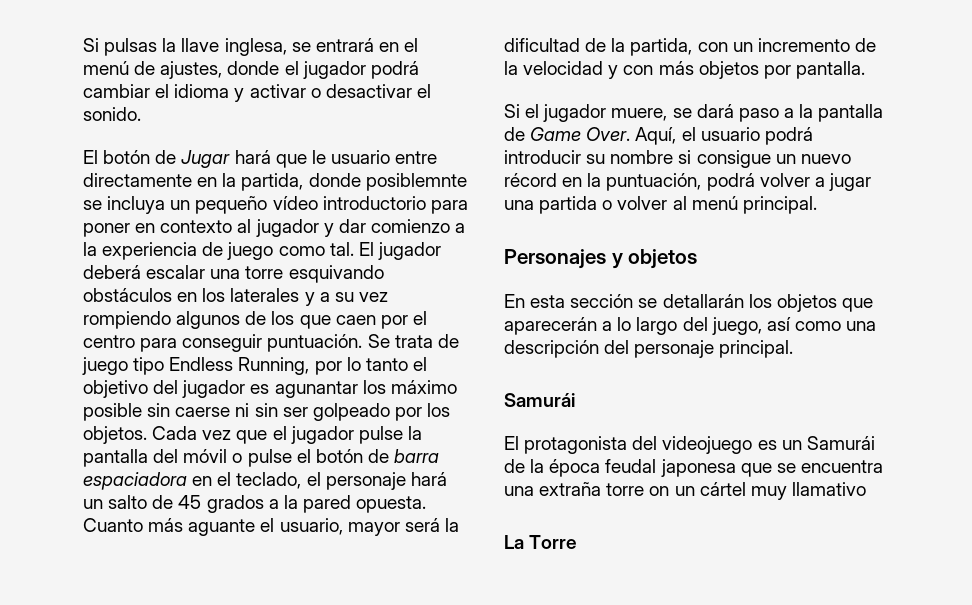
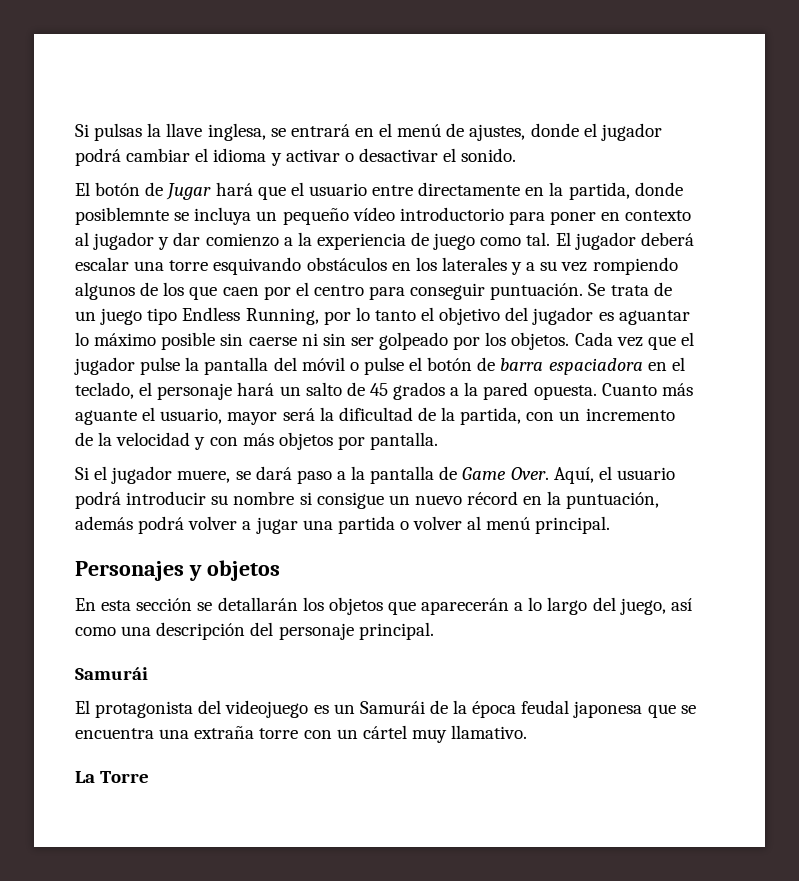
- El botón de Jugar hará que le usuario entre directamente en la partida, donde posiblemnte se incluya un pequeño vídeo introductorio para poner en contexto al jugador y dar comienzo a la experiencia de juego como tal.
+ El botón de Jugar hará que el usuario entre directamente en la partida, donde posiblemnte se incluya un pequeño vídeo introductorio para poner en contexto al jugador y dar comienzo a la experiencia de juego como tal.
- Se trata de juego tipo Endless Running, por lo tanto el objetivo del jugador es agunantar los máximo posible sin caerse ni sin ser golpeado por los objetos.
+ Se trata de un juego tipo Endless Running, por lo tanto el objetivo del jugador es aguantar lo máximo posible sin caerse ni sin ser golpeado por los objetos.
- Aquí, el usuario podrá introducir su nombre si consigue un nuevo récord en la puntuación, podrá volver a jugar una partida o volver al menú principal.
+ Aquí, el usuario podrá introducir su nombre si consigue un nuevo récord en la puntuación, además podrá volver a jugar una partida o volver al menú principal.
- El protagonista del videojuego es un Samurái de la época feudal japonesa que se encuentra una extraña torre on un cártel muy llamativo
+ El protagonista del videojuego es un Samurái de la época feudal japonesa que se encuentra una extraña torre con un cártel muy llamativo.

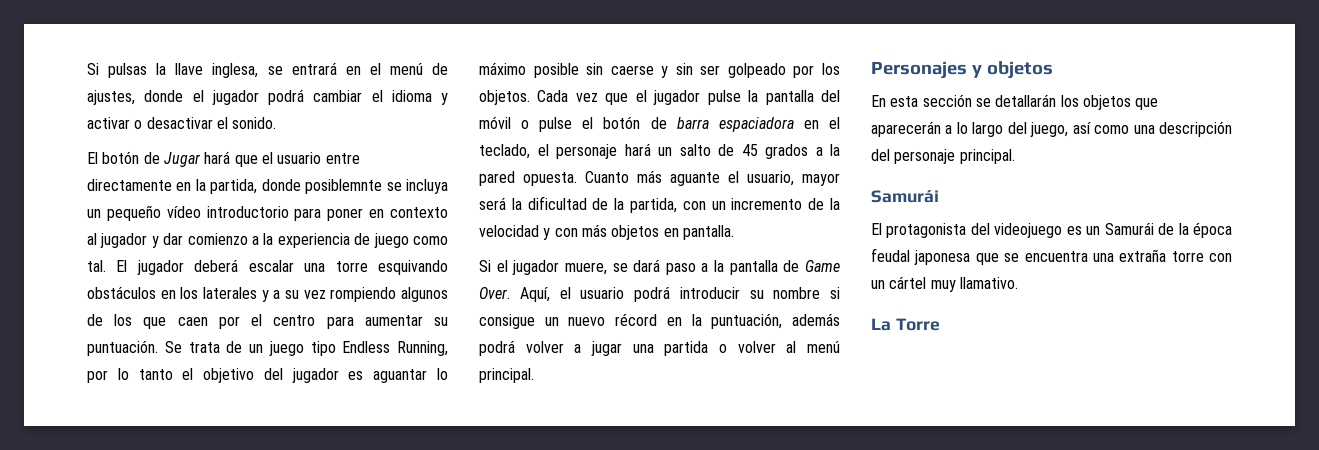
- El jugador deberá escalar una torre esquivando obstáculos en los laterales y a su vez rompiendo algunos de los que caen por el centro para conseguir puntuación.
+ El jugador deberá escalar una torre esquivando obstáculos en los laterales y a su vez rompiendo algunos de los que caen por el centro para aumentar su puntuación.
- Se trata de un juego tipo Endless Running, por lo tanto el objetivo del jugador es aguantar lo máximo posible sin caerse ni sin ser golpeado por los objetos.
+ Se trata de un juego tipo Endless Running, por lo tanto el objetivo del jugador es aguantar lo máximo posible sin caerse y sin ser golpeado por los objetos.
- Cuanto más aguante el usuario, mayor será la dificultad de la partida, con un incremento de la velocidad y con más objetos por pantalla.
+ Cuanto más aguante el usuario, mayor será la dificultad de la partida, con un incremento de la velocidad y con más objetos en pantalla.

